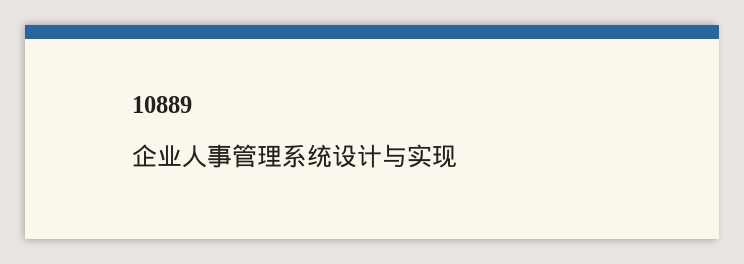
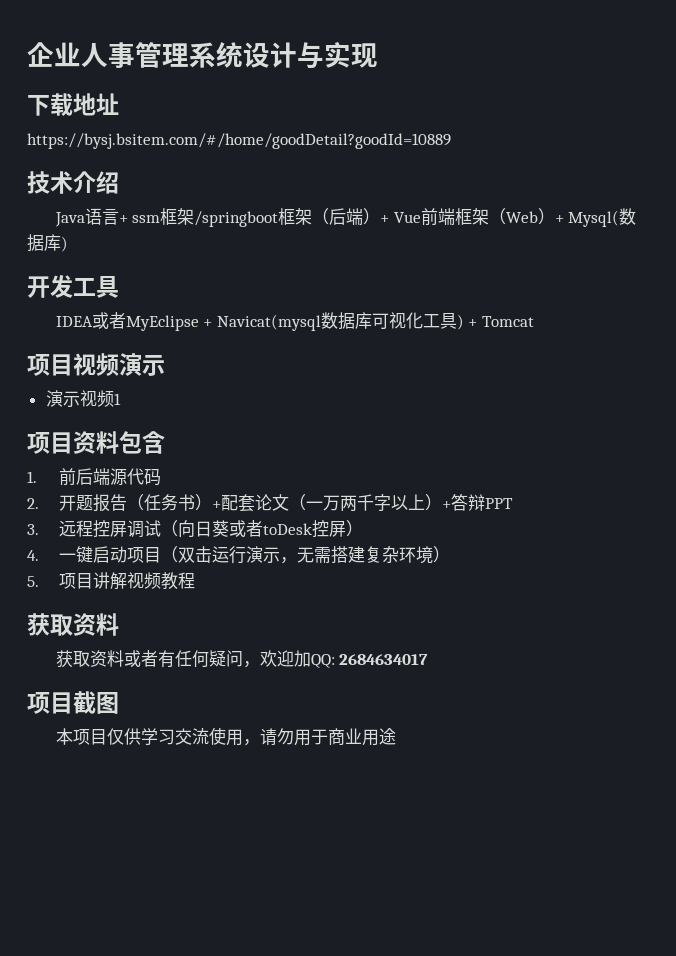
- 10889
+ 下载地址
+ https://bysj.bsitem.com/#/home/goodDetail?goodId=10889
+ 技术介绍
+ Java语言+ ssm框架/springboot框架（后端）+ Vue前端框架（Web）+ Mysql(数据库)
+ 开发工具
+ IDEA或者MyEclipse + Navicat(mysql数据库可视化工具) + Tomcat
+ 项目视频演示
+ 演示视频1
+ 项目资料包含
+ 1.前后端源代码
+ 2.开题报告（任务书）+配套论文（一万两千字以上）+答辩PPT
+ 3.远程控屏调试（向日葵或者toDesk控屏）
+ 4.一键启动项目（双击运行演示，无需搭建复杂环境）
+ 5.项目讲解视频教程
+ 获取资料
+ 获取资料或者有任何疑问，欢迎加QQ: 2684634017
+ 项目截图
+ 本项目仅供学习交流使用，请勿用于商业用途

